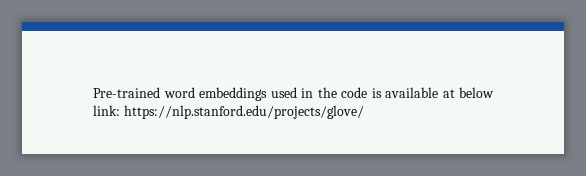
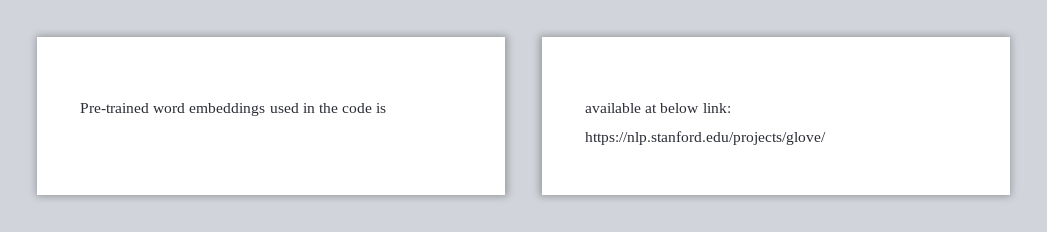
- Pre-trained word embeddings used in the code is available at below link: https://nlp.stanford.edu/projects/glove/
+ Pre-trained word embeddings used in the code is available at below link:
+ https://nlp.stanford.edu/projects/glove/

